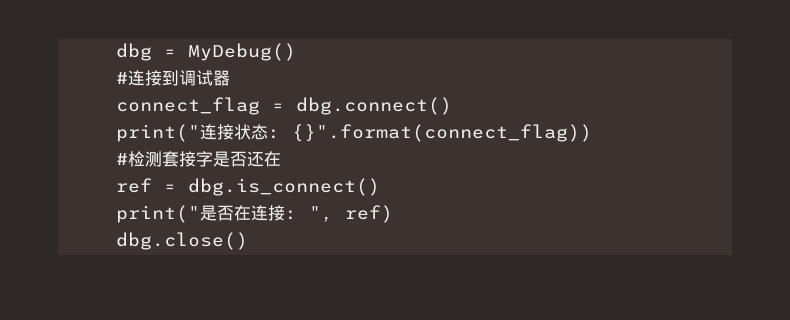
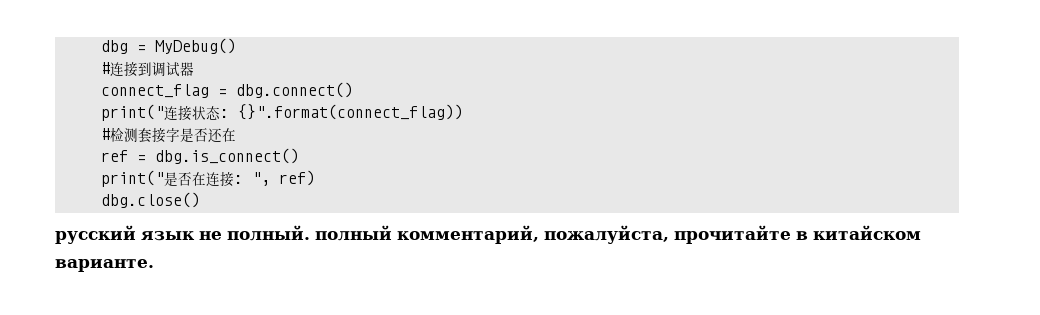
+ русский язык не полный. полный комментарий, пожалуйста, прочитайте в китайском варианте.

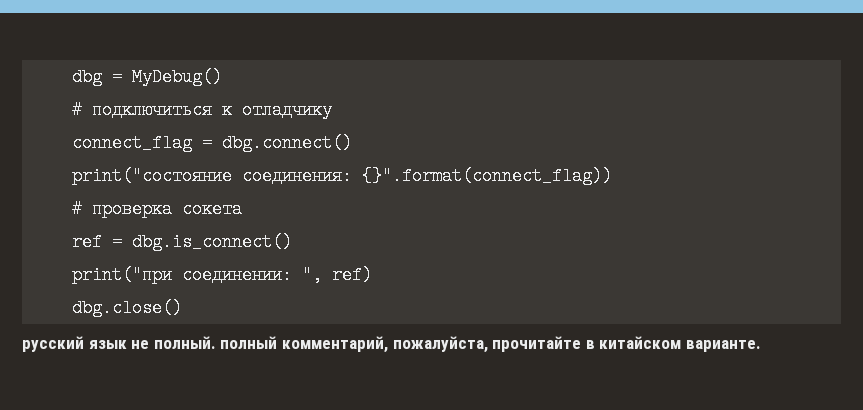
- #连接到调试器
+ # подключиться к отладчику
- print("连接状态: {}".format(connect_flag))
- #检测套接字是否还在
+ print("состояние соединения: {}".format(connect_flag))
+ # проверка сокета
- print("是否在连接: ", ref)
+ print("при соединении: ", ref)

